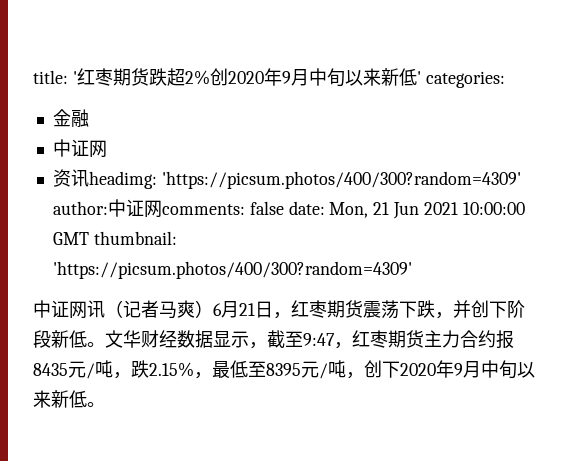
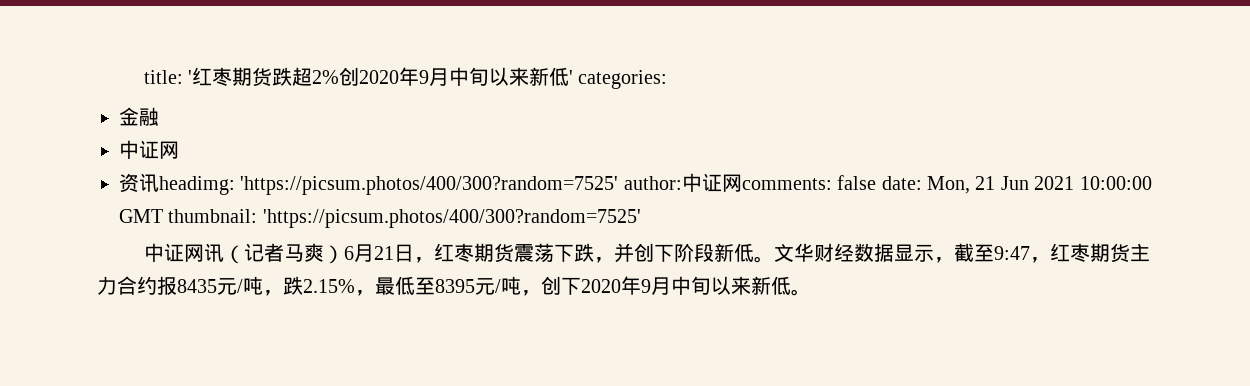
- 资讯headimg: 'https://picsum.photos/400/300?random=4309' author:中证网comments: false date: Mon, 21 Jun 2021 10:00:00 GMT thumbnail: 'https://picsum.photos/400/300?random=4309'
+ 资讯headimg: 'https://picsum.photos/400/300?random=7525' author:中证网comments: false date: Mon, 21 Jun 2021 10:00:00 GMT thumbnail: 'https://picsum.photos/400/300?random=7525'

